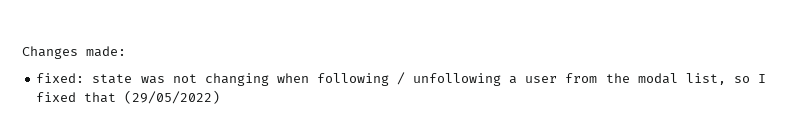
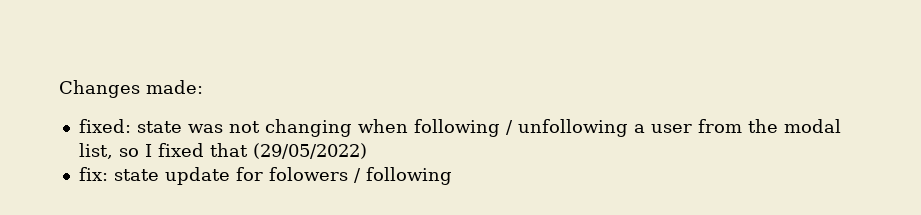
+ fix: state update for folowers / following

